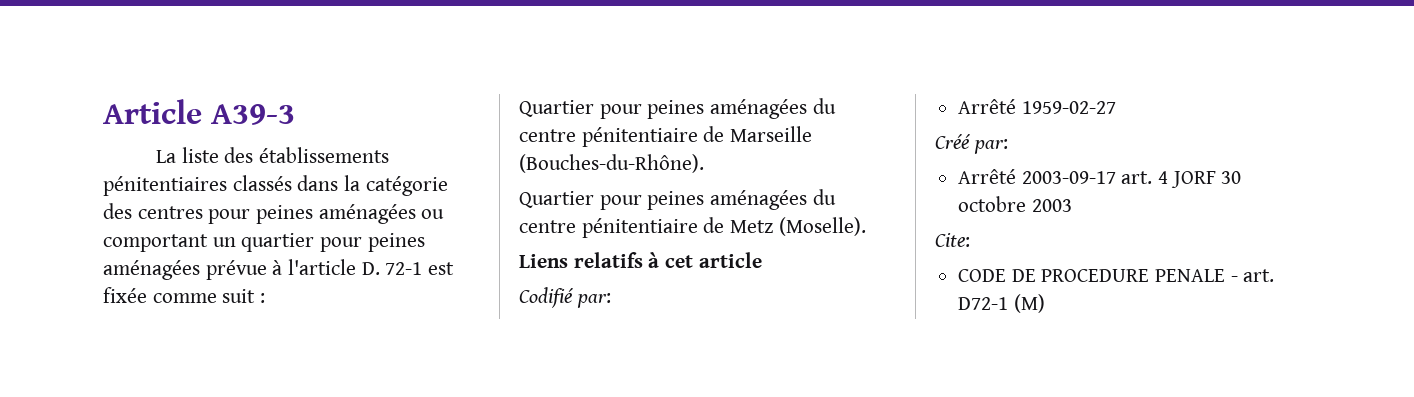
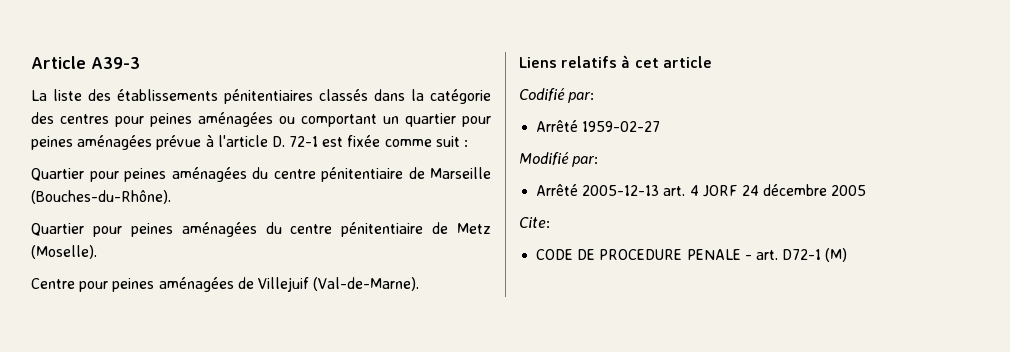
+ Centre pour peines aménagées de Villejuif (Val-de-Marne).
- Créé par:
- Arrêté 2003-09-17 art. 4 JORF 30 octobre 2003
+ Modifié par:
+ Arrêté 2005-12-13 art. 4 JORF 24 décembre 2005

